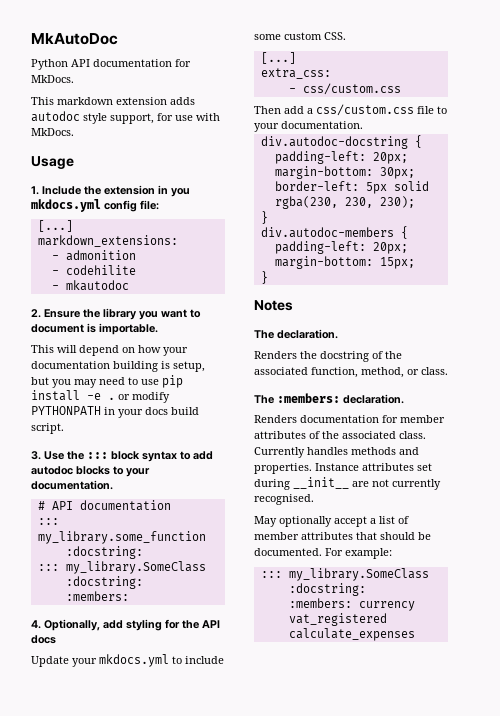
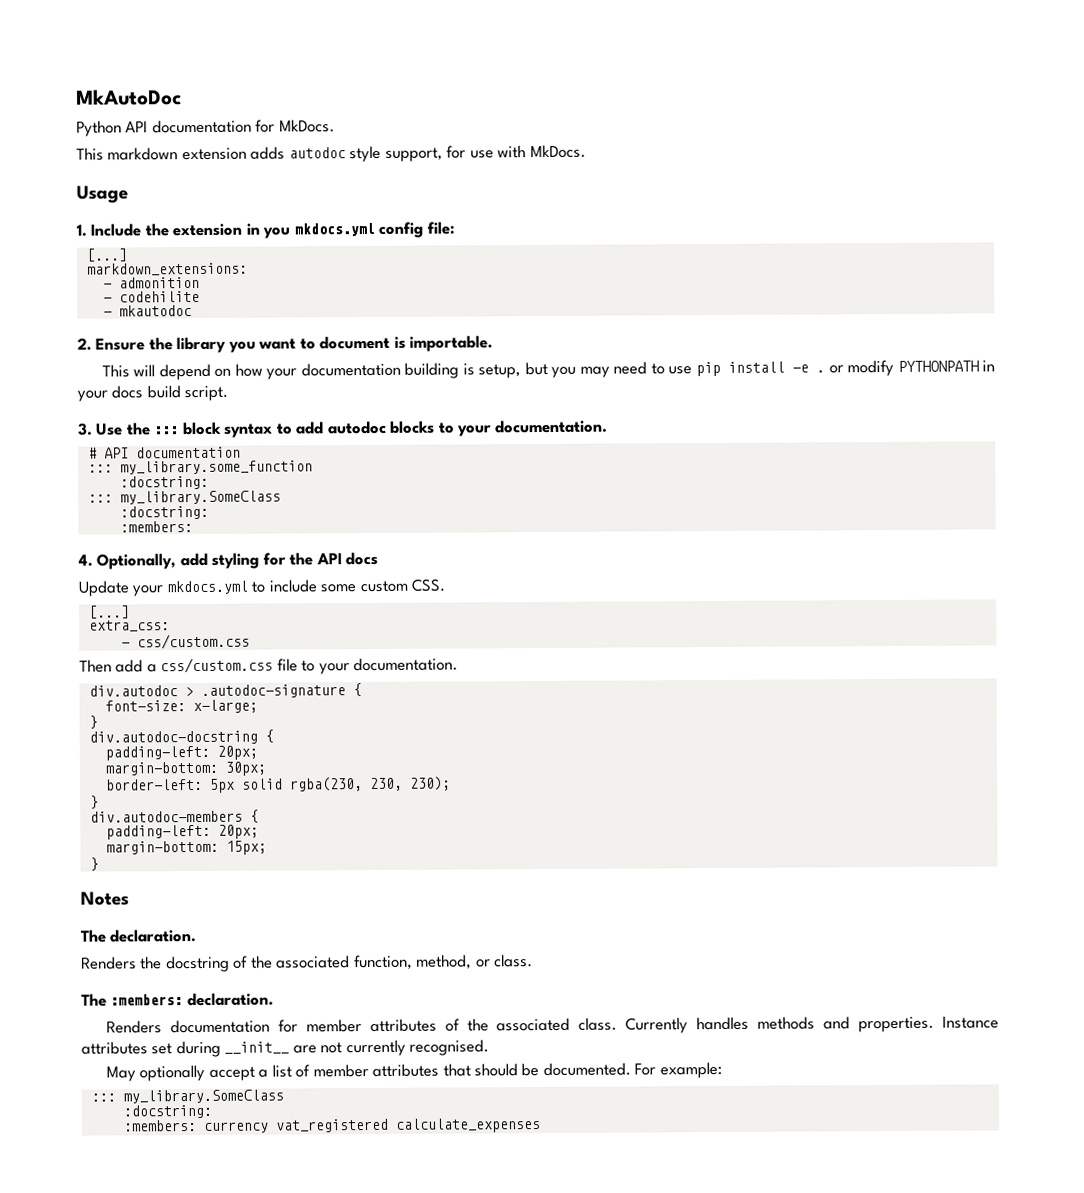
+ div.autodoc > .autodoc-signature {
+ font-size: x-large;
+ }

